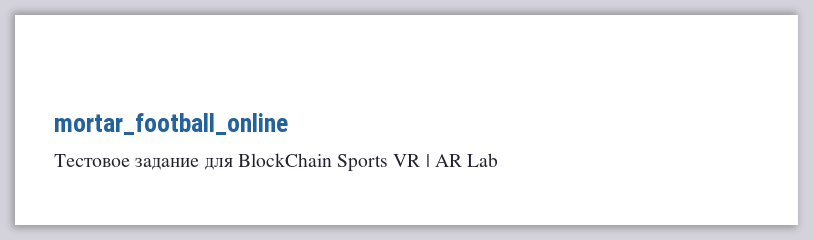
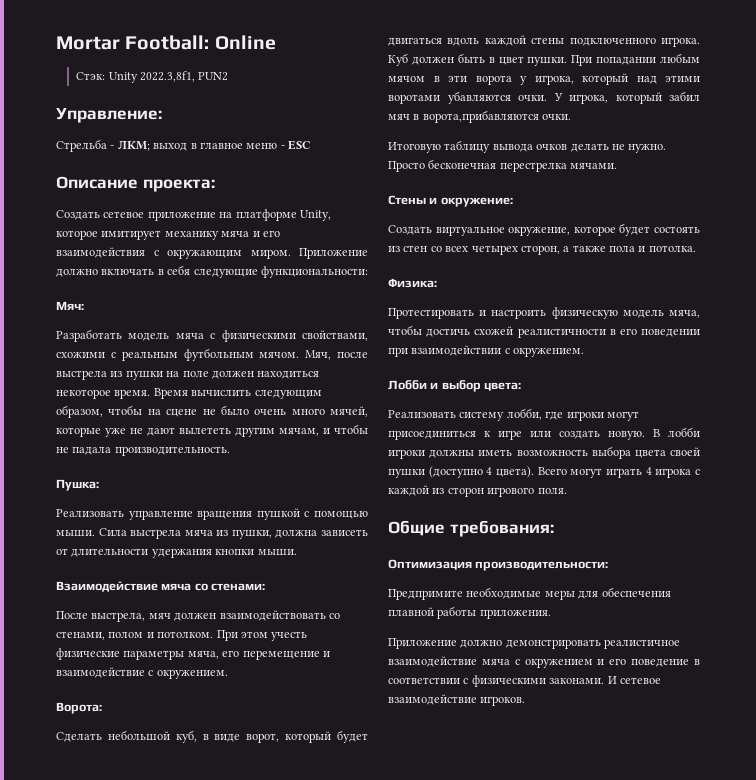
- mortar_football_online
- Тестовое задание для BlockChain Sports VR | AR Lab
+ Mortar Football: Online
+ Стэк: Unity 2022.3,8f1, PUN2
+ Управление:
+ Стрельба - ЛКМ; выход в главное меню - ESC
+ Описание проекта:
+ Создать сетевое приложение на платформе Unity, которое имитирует механику мяча и его взаимодействия с окружающим миром. Приложение должно включать в себя следующие функциональности:
+ Мяч:
+ Разработать модель мяча с физическими свойствами, схожими с реальным футбольным мячом. Мяч, после выстрела из пушки на поле должен находиться некоторое время. Время вычислить следующим образом, чтобы на сцене не было очень много мячей, которые уже не дают вылететь другим мячам, и чтобы не падала производительность.
+ Пушка:
+ Реализовать управление вращения пушкой с помощью мыши. Сила выстрела мяча из пушки, должна зависеть от длительности удержания кнопки мыши.
+ Взаимодействие мяча со стенами:
+ После выстрела, мяч должен взаимодействовать со стенами, полом и потолком. При этом учесть физические параметры мяча, его перемещение и взаимодействие с окружением.
+ Ворота:
+ Сделать небольшой куб, в виде ворот, который будет двигаться вдоль каждой стены подключенного игрока. Куб должен быть в цвет пушки. При попадании любым мячом в эти ворота у игрока, который над этими воротами убавляются очки. У игрока, который забил мяч в ворота,прибавляются очки.
+ Итоговую таблицу вывода очков делать не нужно. Просто бесконечная перестрелка мячами.
+ Стены и окружение:
+ Создать виртуальное окружение, которое будет состоять из стен со всех четырех сторон, а также пола и потолка.
+ Физика:
+ Протестировать и настроить физическую модель мяча, чтобы достичь схожей реалистичности в его поведении при взаимодействии с окружением.
+ Лобби и выбор цвета:
+ Реализовать систему лобби, где игроки могут присоединиться к игре или создать новую. В лобби игроки должны иметь возможность выбора цвета своей пушки (доступно 4 цвета). Всего могут играть 4 игрока с каждой из сторон игрового поля.
+ Общие требования:
+ Оптимизация производительности:
+ Предпримите необходимые меры для обеспечения плавной работы приложения.
+ Приложение должно демонстрировать реалистичное взаимодействие мяча с окружением и его поведение в соответствии с физическими законами. И сетевое взаимодействие игроков.

